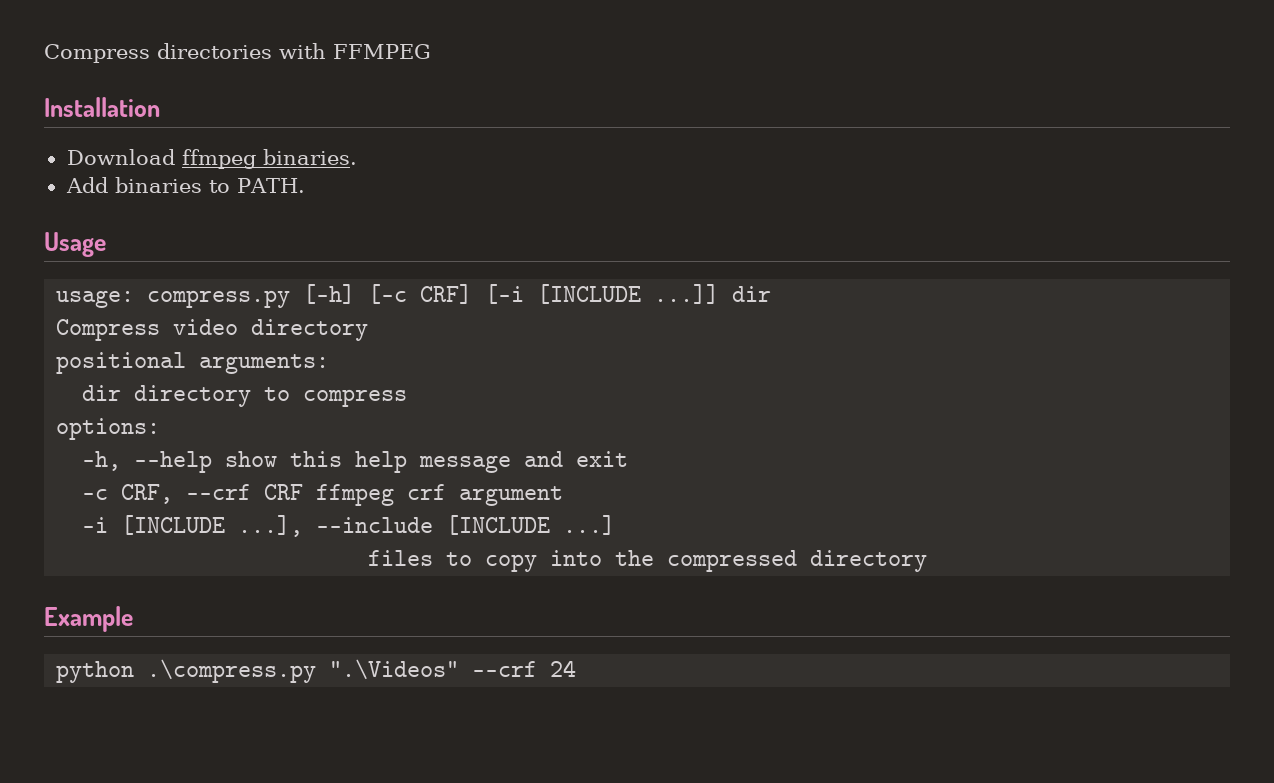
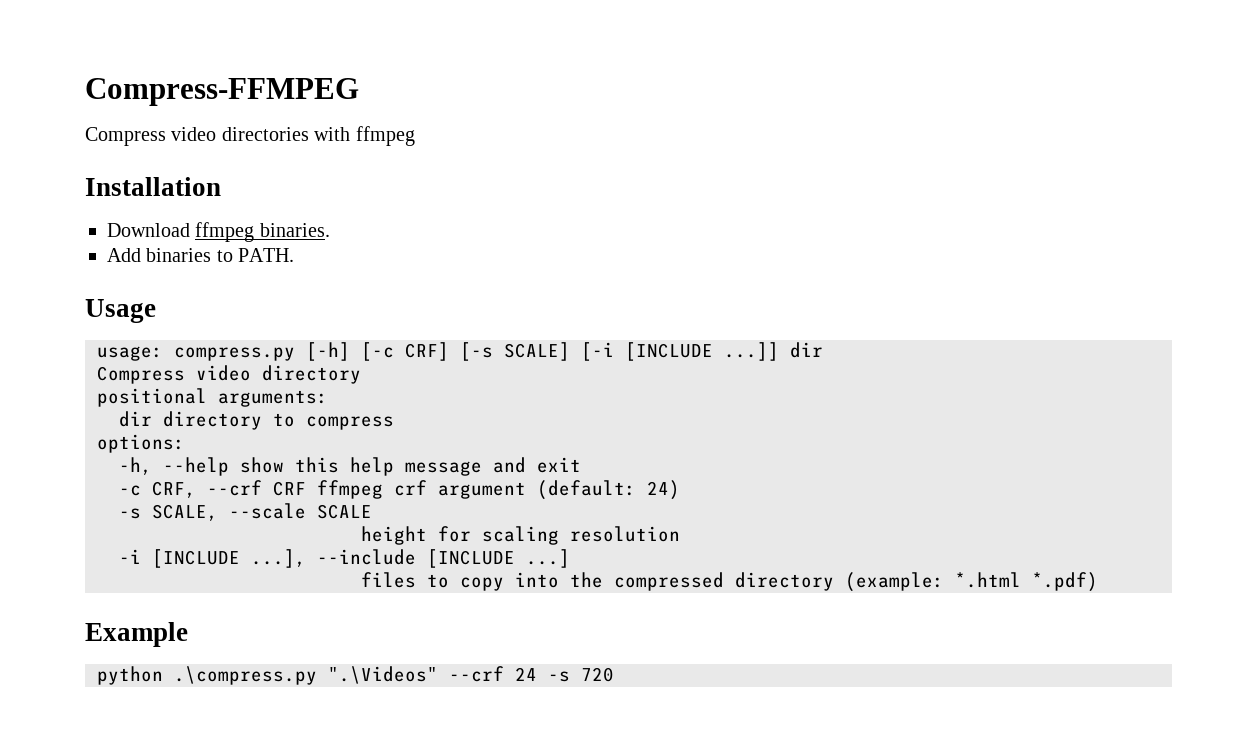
- Compress directories with FFMPEG
+ Compress-FFMPEG
+ Compress video directories with ffmpeg
- usage: compress.py [-h] [-c CRF] [-i [INCLUDE ...]] dir
+ usage: compress.py [-h] [-c CRF] [-s SCALE] [-i [INCLUDE ...]] dir
- -c CRF, --crf CRF ffmpeg crf argument
+ -c CRF, --crf CRF ffmpeg crf argument (default: 24)
+ -s SCALE, --scale SCALE
+ height for scaling resolution
- files to copy into the compressed directory
+ files to copy into the compressed directory (example: *.html *.pdf)
- python .\compress.py ".\Videos" --crf 24
+ python .\compress.py ".\Videos" --crf 24 -s 720

